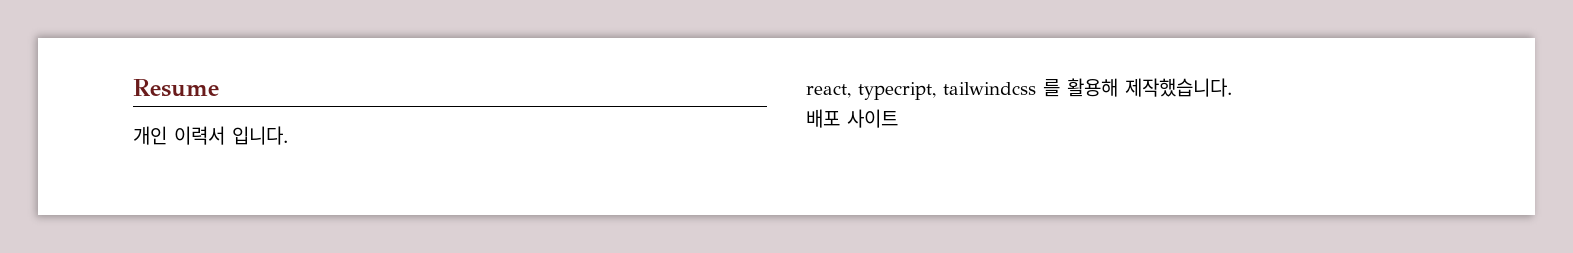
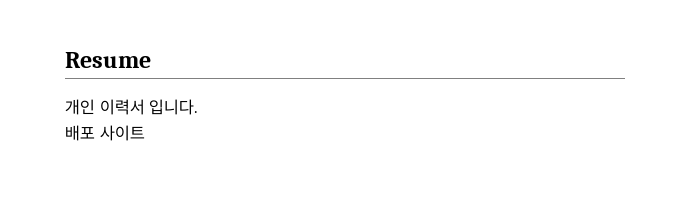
- react, typecript, tailwindcss 를 활용해 제작했습니다.

